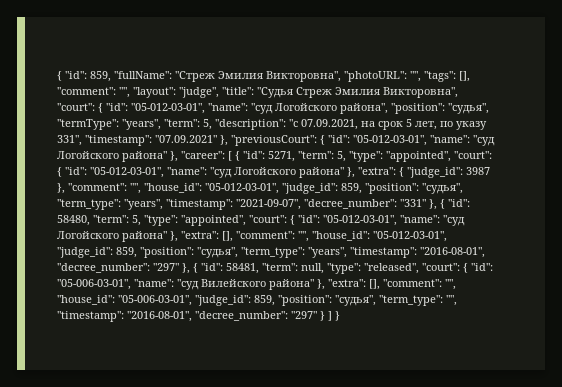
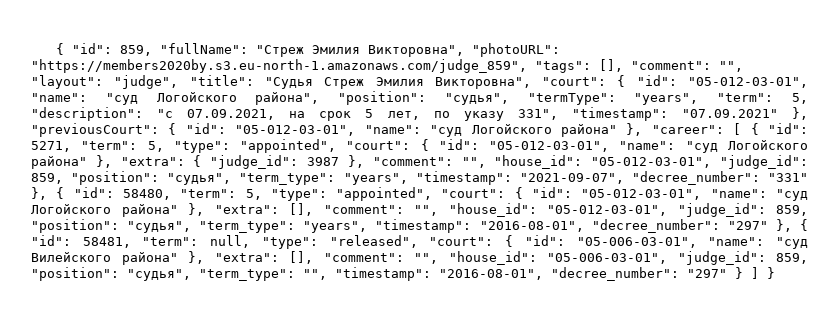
- "", "tags":
+ "https://members2020by.s3.eu-north-1.amazonaws.com/judge_859", "tags":

